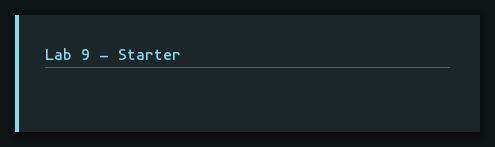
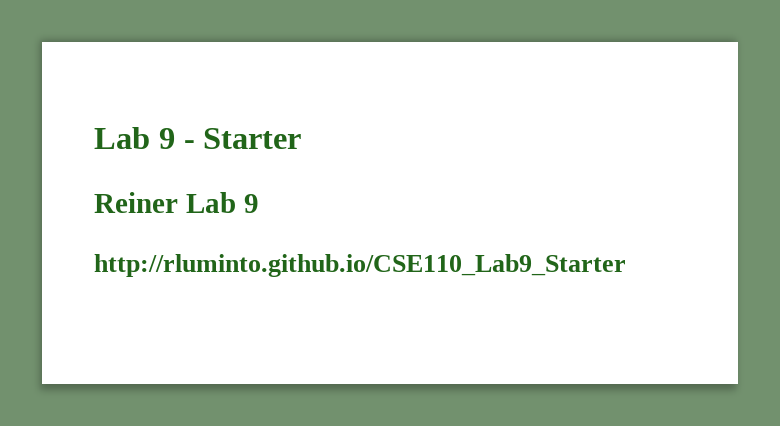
+ Reiner Lab 9
+ http://rluminto.github.io/CSE110_Lab9_Starter

